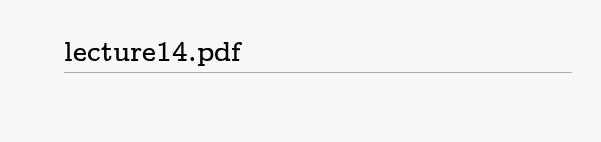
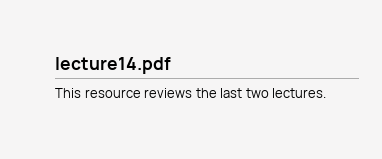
+ This resource reviews the last two lectures.

